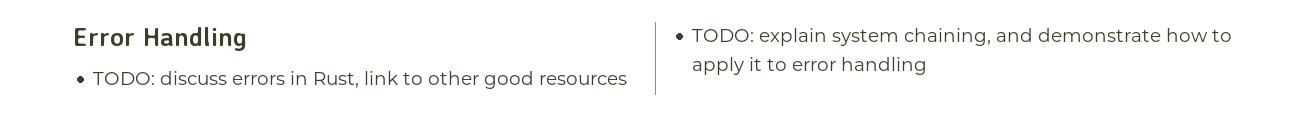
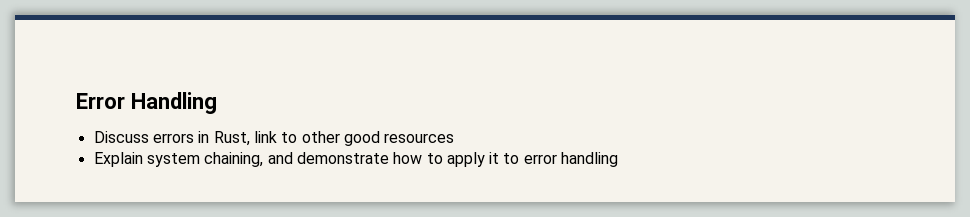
- TODO: discuss errors in Rust, link to other good resources
+ Discuss errors in Rust, link to other good resources
- TODO: explain system chaining, and demonstrate how to apply it to error handling
+ Explain system chaining, and demonstrate how to apply it to error handling

